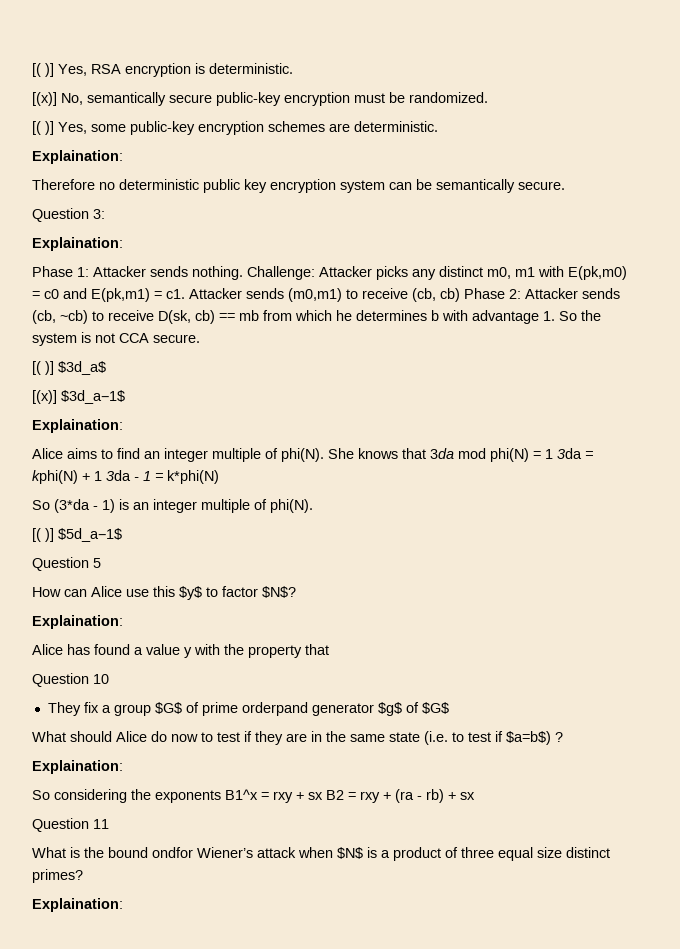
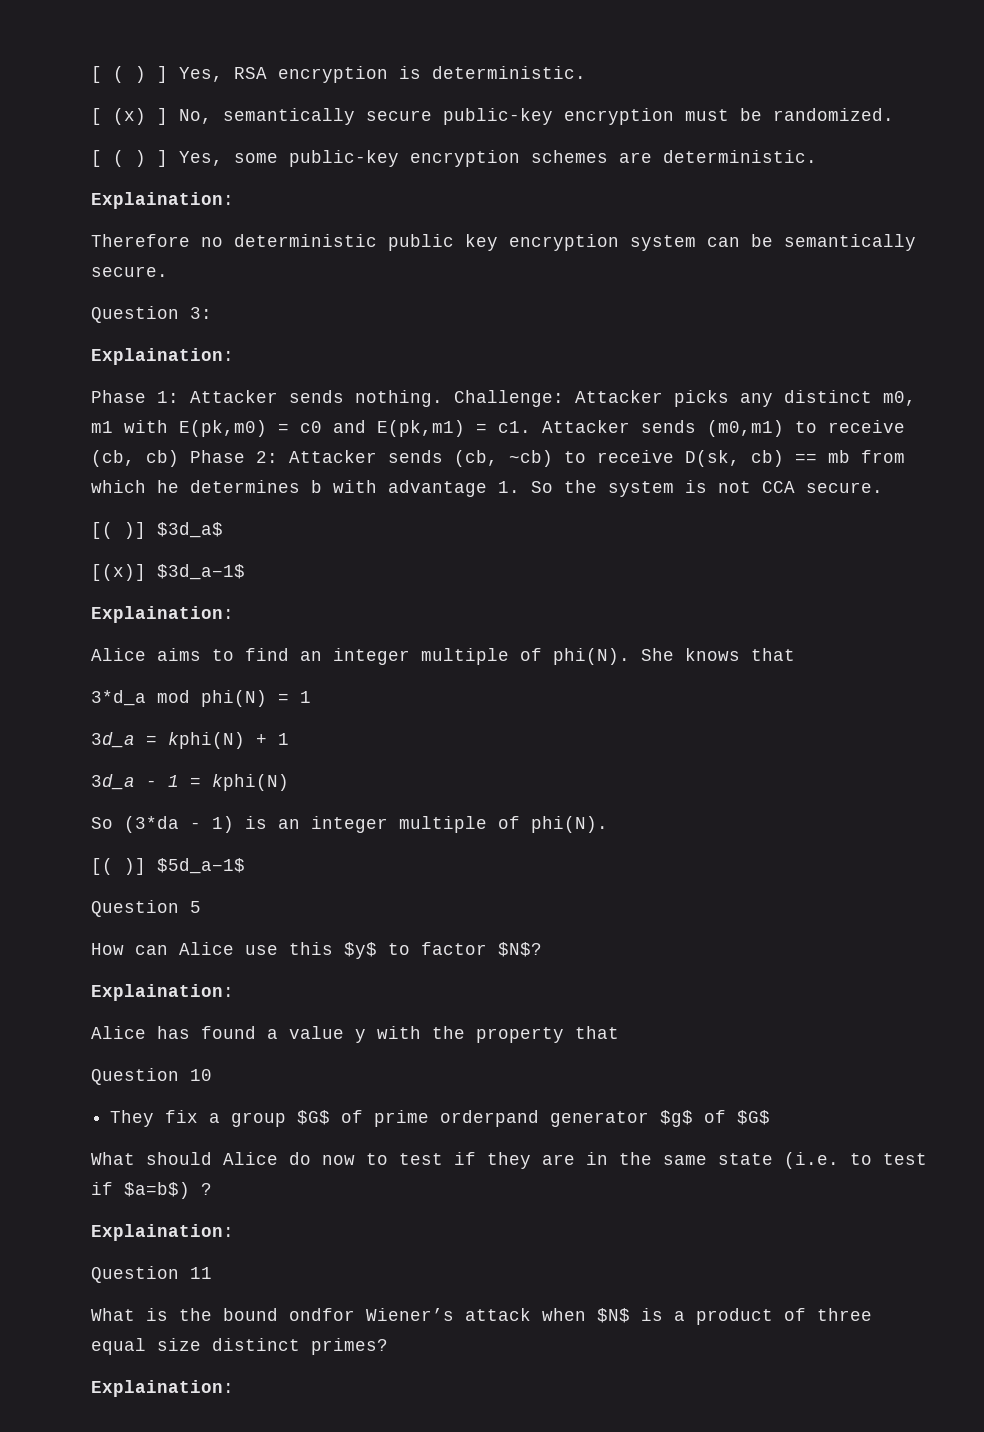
- [( )] Yes, RSA encryption is deterministic.
+ [ ( ) ] Yes, RSA encryption is deterministic.
- [(x)] No, semantically secure public-key encryption must be randomized.
+ [ (x) ] No, semantically secure public-key encryption must be randomized.
- [( )] Yes, some public-key encryption schemes are deterministic.
+ [ ( ) ] Yes, some public-key encryption schemes are deterministic.
- She knows that 3da mod phi(N) = 1 3da = kphi(N) + 1 3da - 1 = k*phi(N)
+ She knows that
+ 3*d_a mod phi(N) = 1
+ 3d_a = kphi(N) + 1
+ 3d_a - 1 = kphi(N)
- So considering the exponents B1^x = rxy + sx B2 = rxy + (ra - rb) + sx

